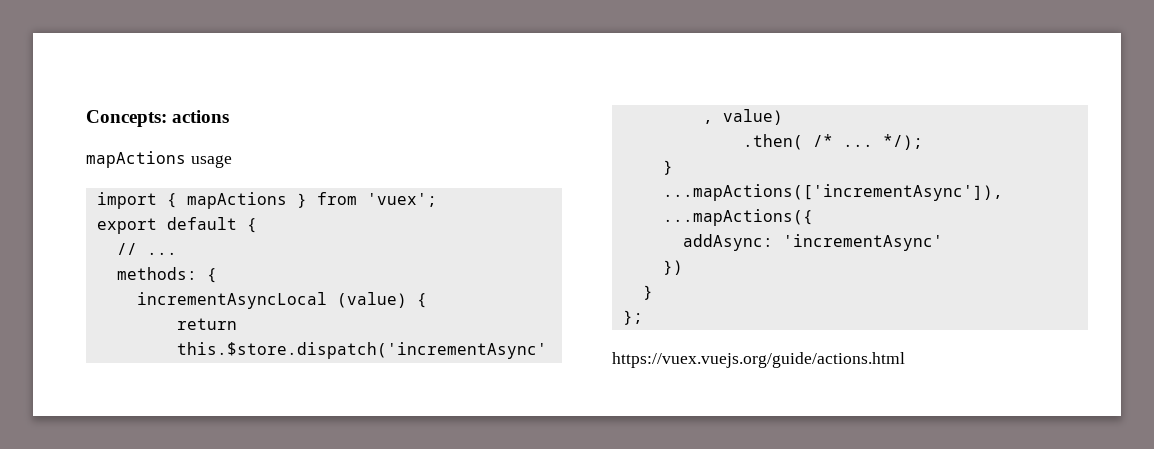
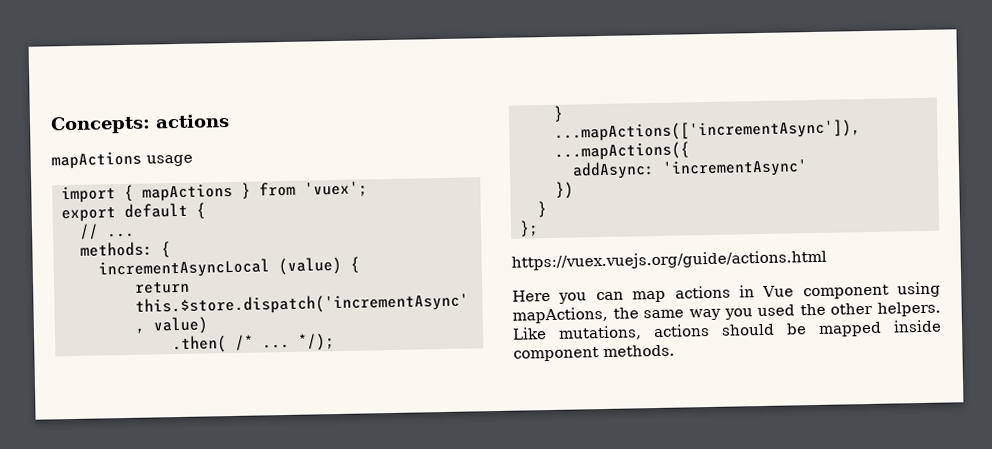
+ Here you can map actions in Vue component using mapActions, the same way you used the other helpers. Like mutations, actions should be mapped inside component methods.

